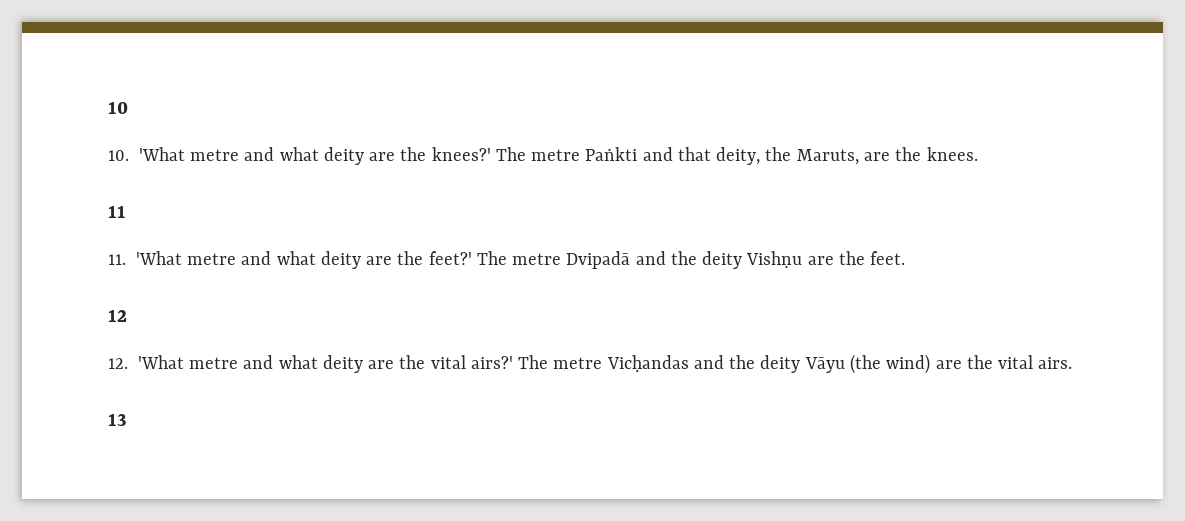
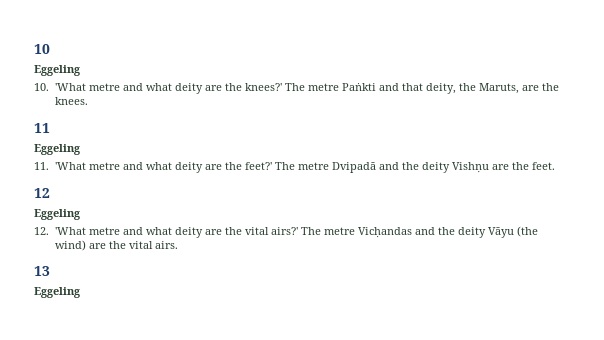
  10
+ Eggeling
  11
+ Eggeling
  12
+ Eggeling
  13
+ Eggeling

